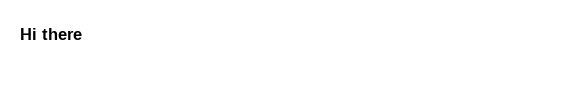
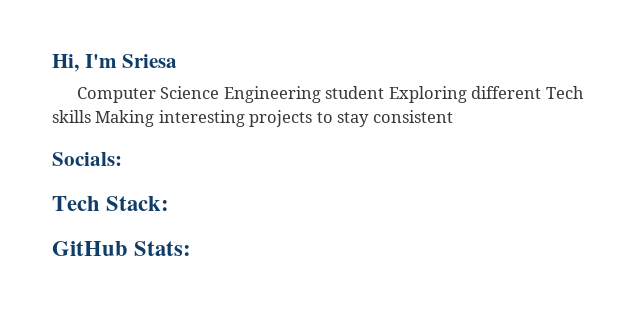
- Hi there
+ Hi, I'm Sriesa
+ Computer Science Engineering student Exploring different Tech skills Making interesting projects to stay consistent
+ Socials:
+ Tech Stack:
+ GitHub Stats:

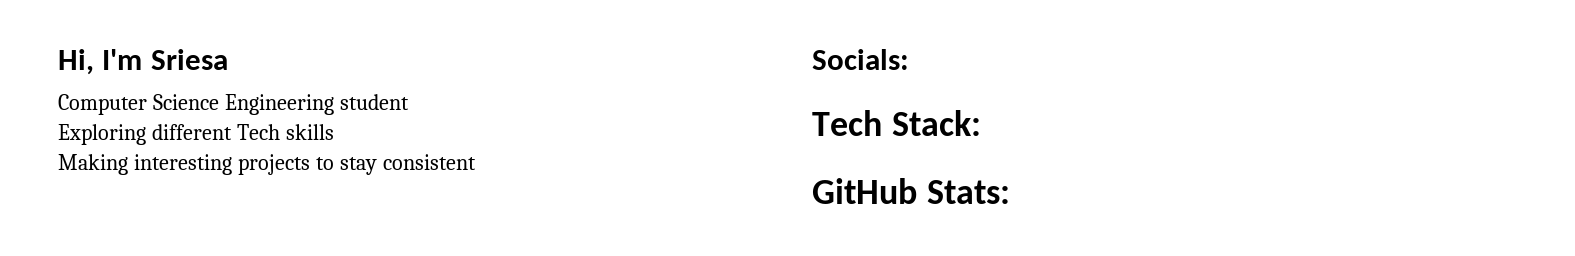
- Computer Science Engineering student Exploring different Tech skills Making interesting projects to stay consistent
+ Computer Science Engineering student
+ Exploring different Tech skills
+ Making interesting projects to stay consistent

